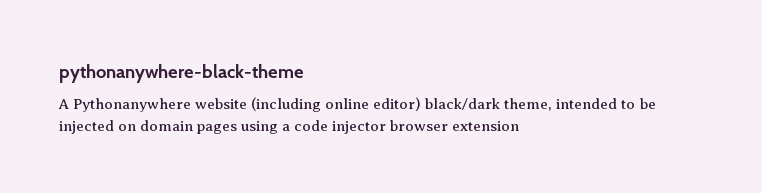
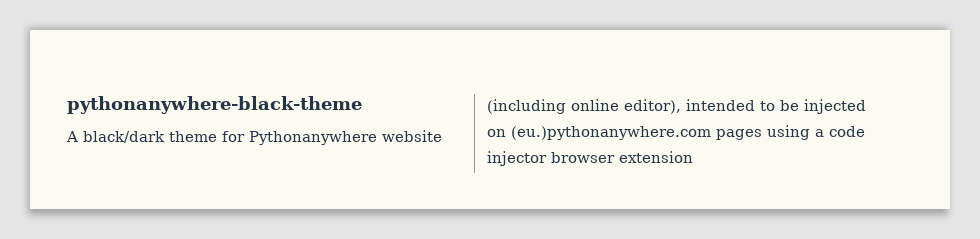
- A Pythonanywhere website (including online editor) black/dark theme, intended to be injected on domain pages using a code injector browser extension
+ A black/dark theme for Pythonanywhere website (including online editor), intended to be injected on (eu.)pythonanywhere.com pages using a code injector browser extension

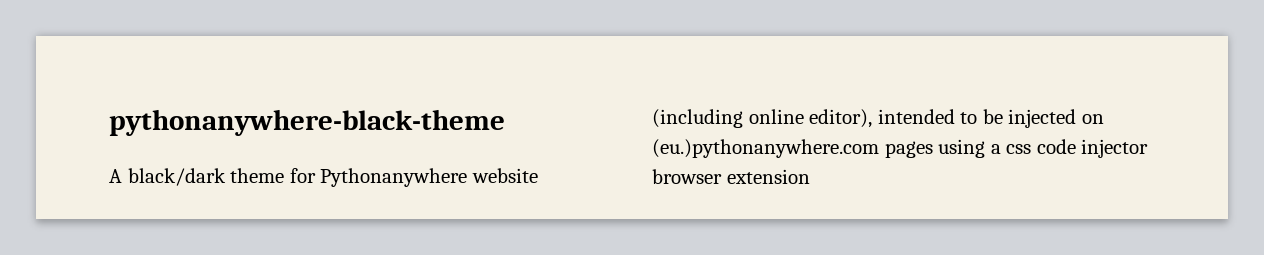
- A black/dark theme for Pythonanywhere website (including online editor), intended to be injected on (eu.)pythonanywhere.com pages using a code injector browser extension
+ A black/dark theme for Pythonanywhere website (including online editor), intended to be injected on (eu.)pythonanywhere.com pages using a css code injector browser extension

